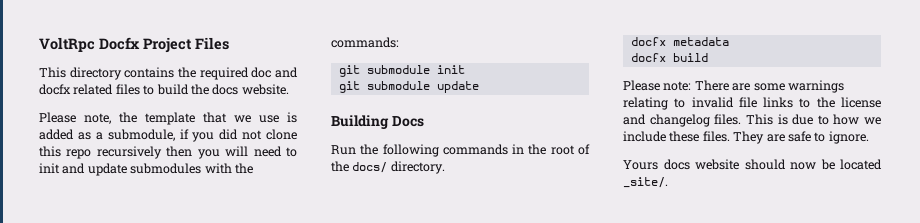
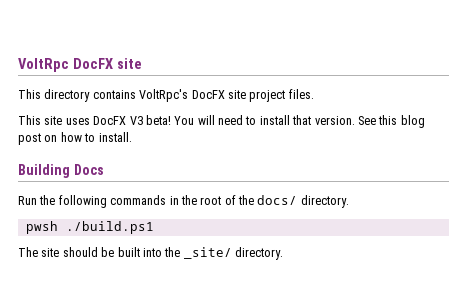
- VoltRpc Docfx Project Files
+ VoltRpc DocFX site
- This directory contains the required doc and docfx related files to build the docs website.
- Please note, the template that we use is added as a submodule, if you did not clone this repo recursively then you will need to init and update submodules with the commands:
- git submodule init
- git submodule update
+ This directory contains VoltRpc's DocFX site project files.
+ This site uses DocFX V3 beta! You will need to install that version. See this blog post on how to install.
- docfx metadata
- docfx build
- Please note: There are some warnings relating to invalid file links to the license and changelog files. This is due to how we include these files. They are safe to ignore.
- Yours docs website should now be located _site/.
+ pwsh ./build.ps1
+ The site should be built into the _site/ directory.

